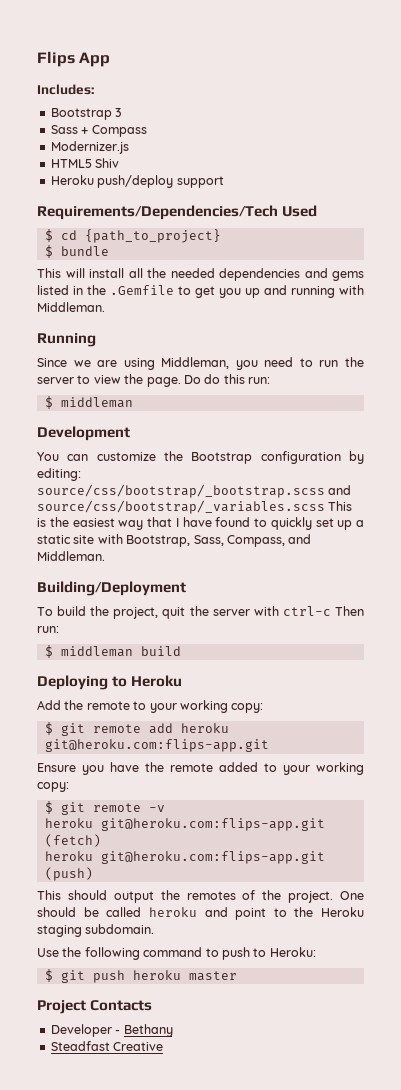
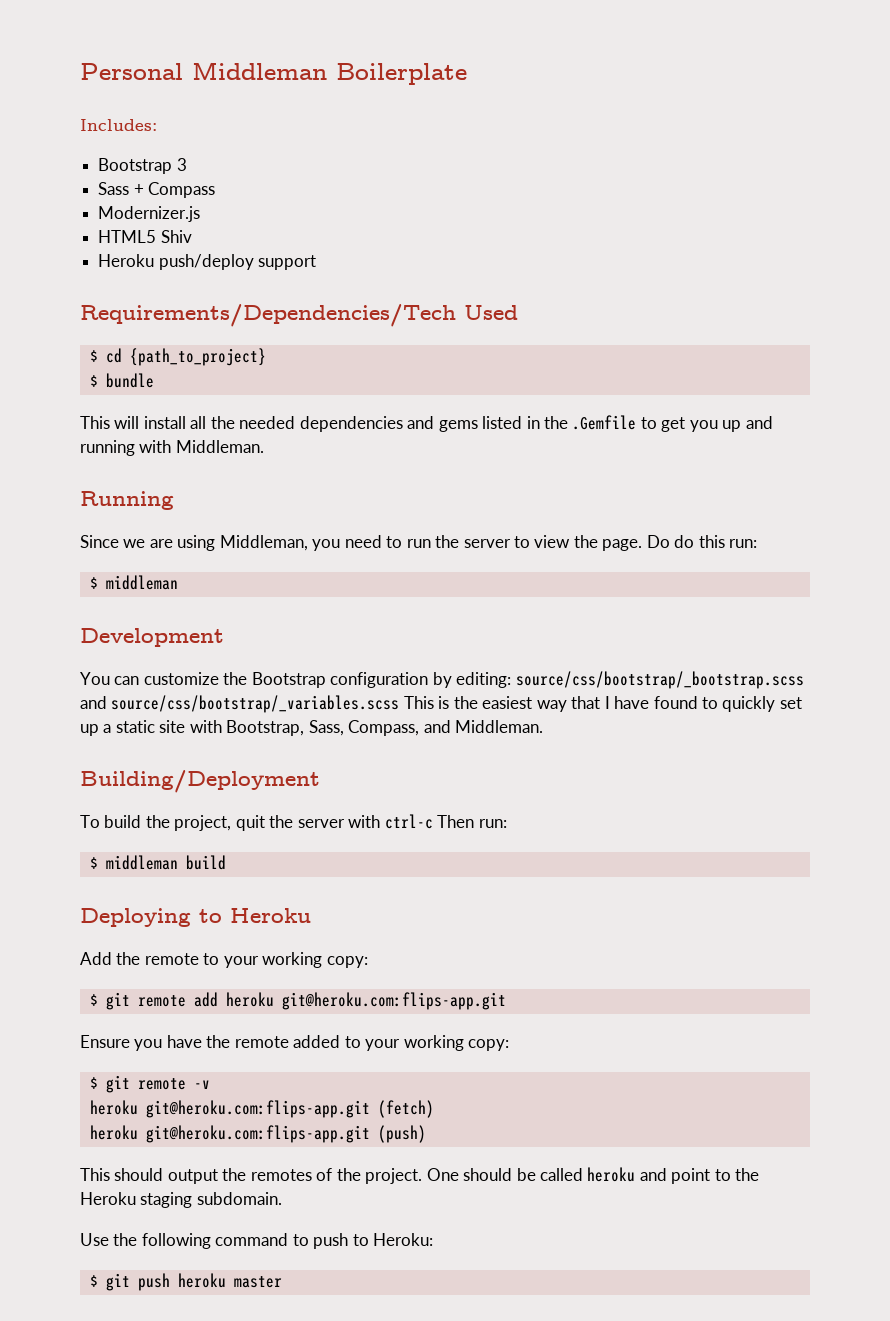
- Flips App
+ Personal Middleman Boilerplate
- Project Contacts
- Developer - Bethany
- Steadfast Creative

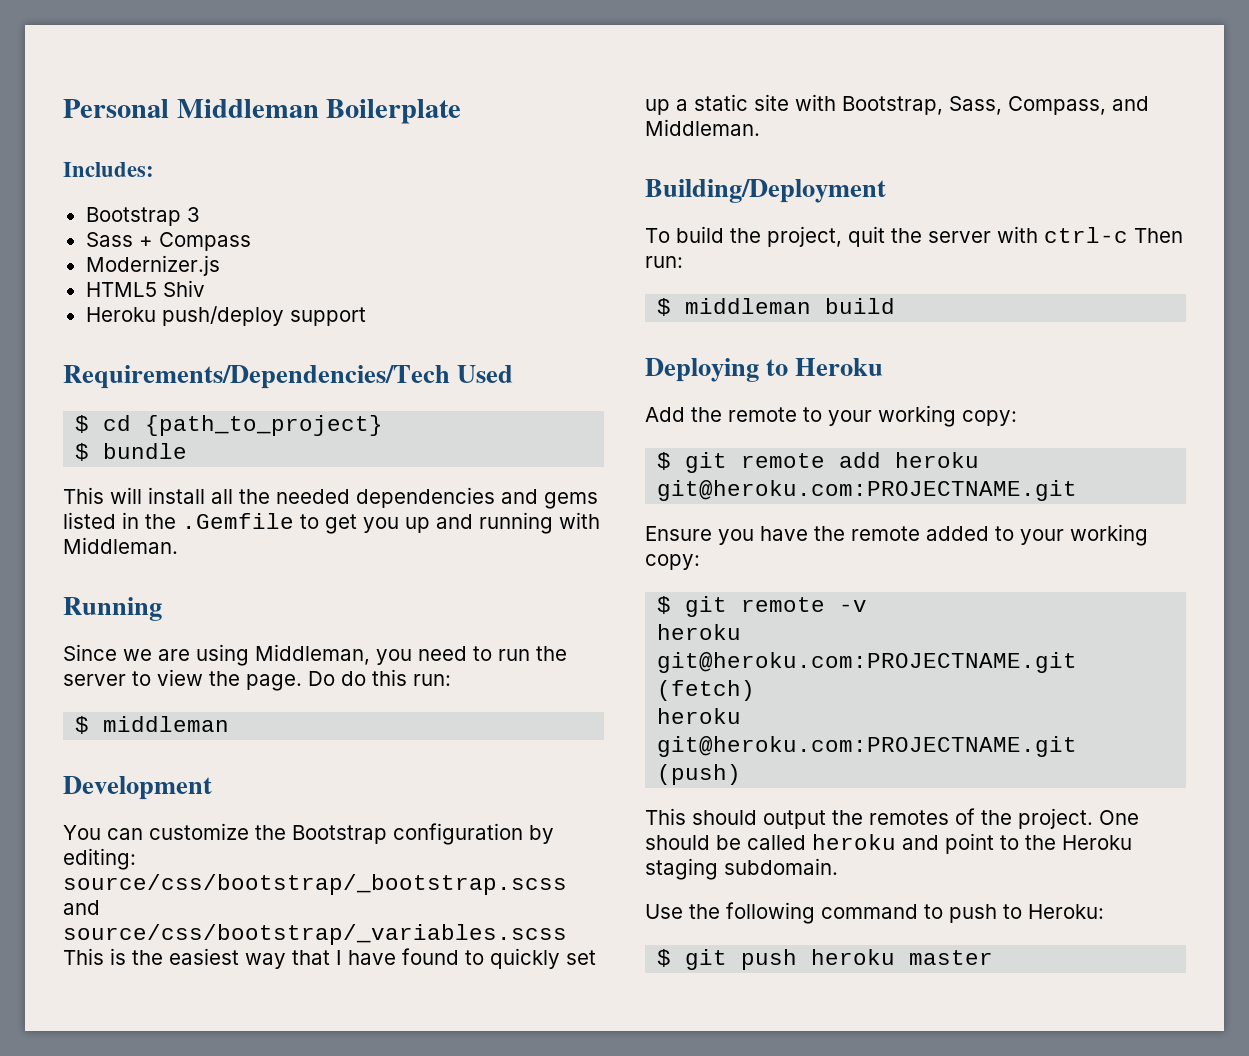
- $ git remote add heroku git@heroku.com:flips-app.git
+ $ git remote add heroku git@heroku.com:PROJECTNAME.git
- heroku git@heroku.com:flips-app.git (fetch)
+ heroku git@heroku.com:PROJECTNAME.git (fetch)
- heroku git@heroku.com:flips-app.git (push)
+ heroku git@heroku.com:PROJECTNAME.git (push)

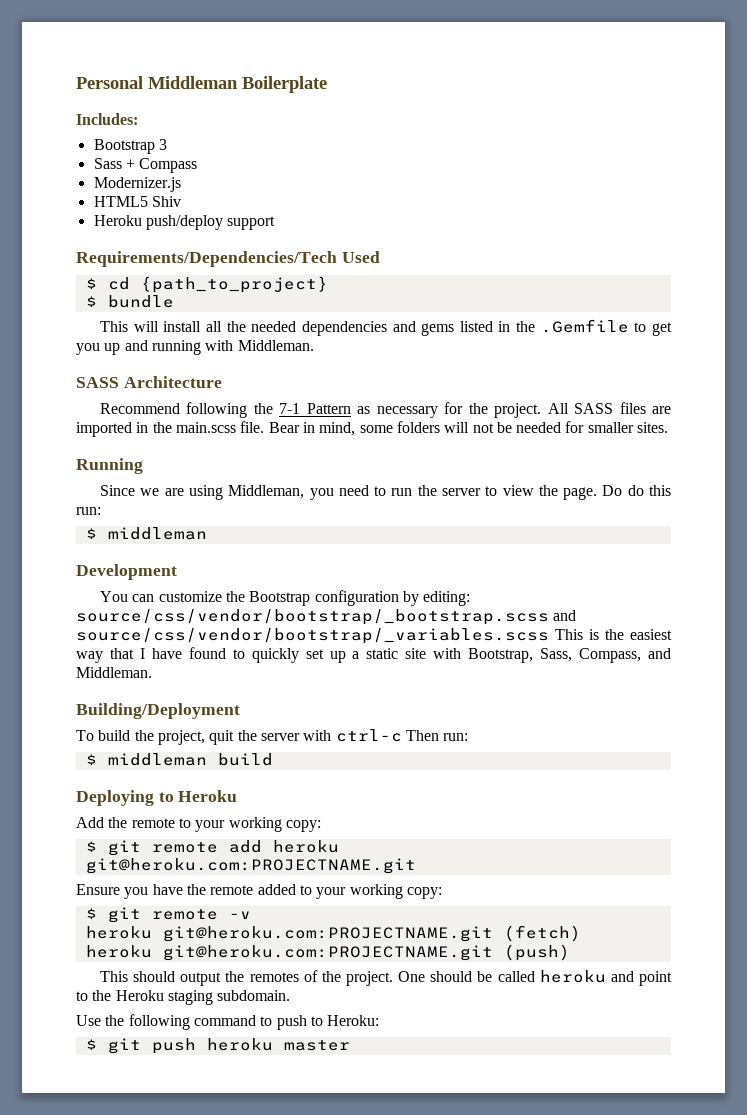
+ SASS Architecture
+ Recommend following the 7-1 Pattern as necessary for the project. All SASS files are imported in the main.scss file. Bear in mind, some folders will not be needed for smaller sites.
- You can customize the Bootstrap configuration by editing: source/css/bootstrap/_bootstrap.scss and source/css/bootstrap/_variables.scss This is the easiest way that I have found to quickly set up a static site with Bootstrap, Sass, Compass, and Middleman.
+ You can customize the Bootstrap configuration by editing: source/css/vendor/bootstrap/_bootstrap.scss and source/css/vendor/bootstrap/_variables.scss This is the easiest way that I have found to quickly set up a static site with Bootstrap, Sass, Compass, and Middleman.

